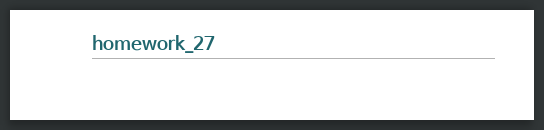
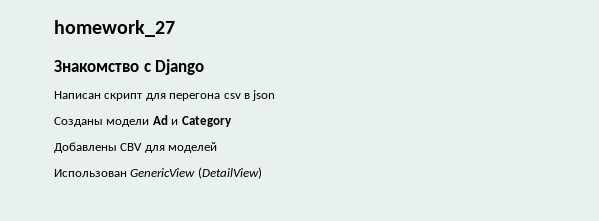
+ Знакомство с Django
+ Написан скрипт для перегона csv в json
+ Созданы модели Ad и Category
+ Добавлены CBV для моделей
+ Использован GenericView (DetailView)

